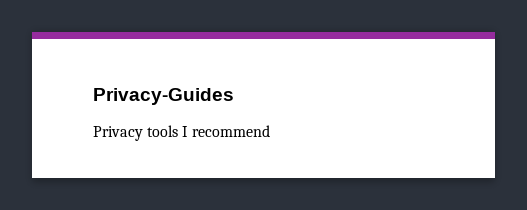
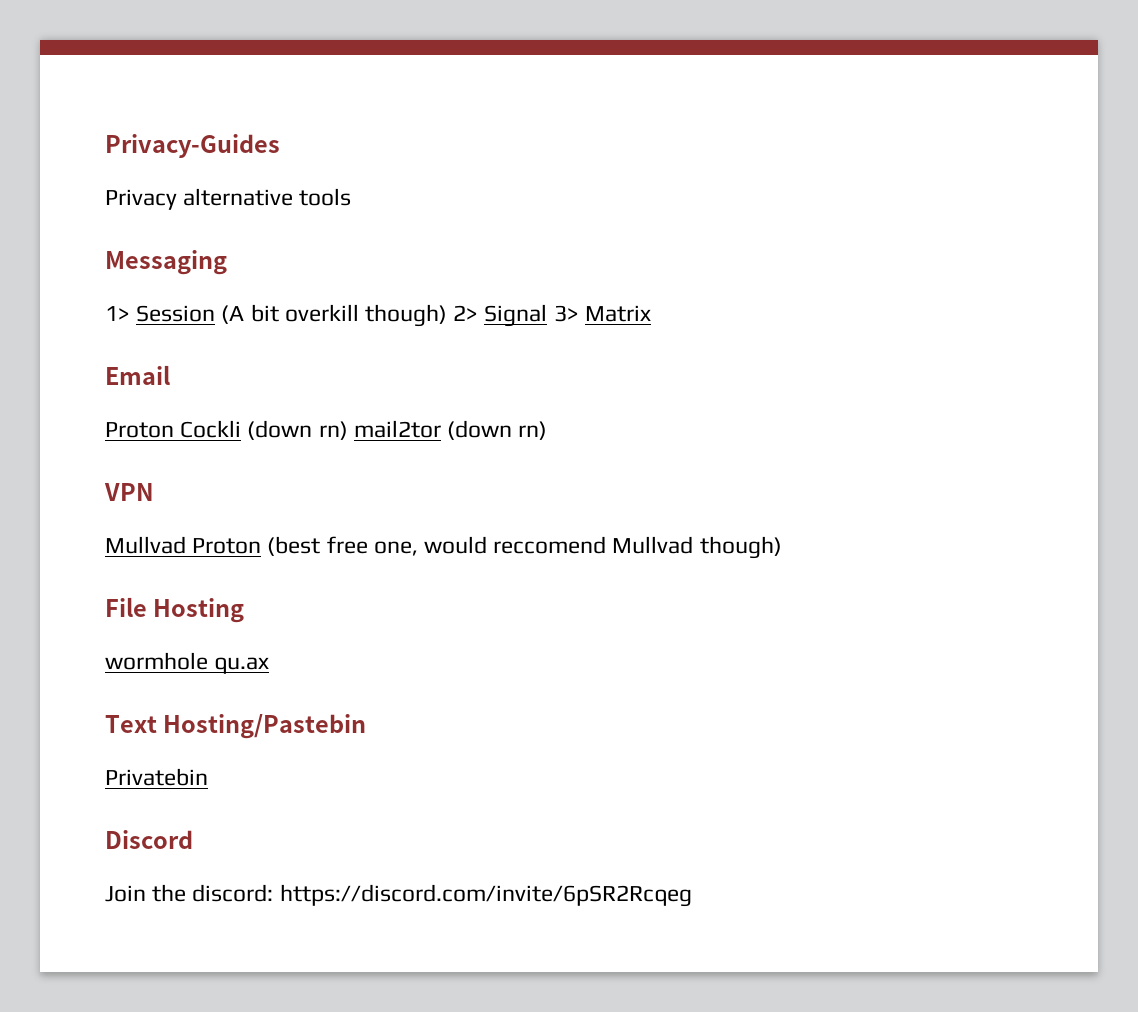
- Privacy tools I recommend
+ Privacy alternative tools
+ Messaging
+ 1> Session (A bit overkill though) 2> Signal 3> Matrix
+ Email
+ Proton Cockli (down rn) mail2tor (down rn)
+ VPN
+ Mullvad Proton (best free one, would reccomend Mullvad though)
+ File Hosting
+ wormhole qu.ax
+ Text Hosting/Pastebin
+ Privatebin
+ Discord
+ Join the discord: https://discord.com/invite/6pSR2Rcqeg

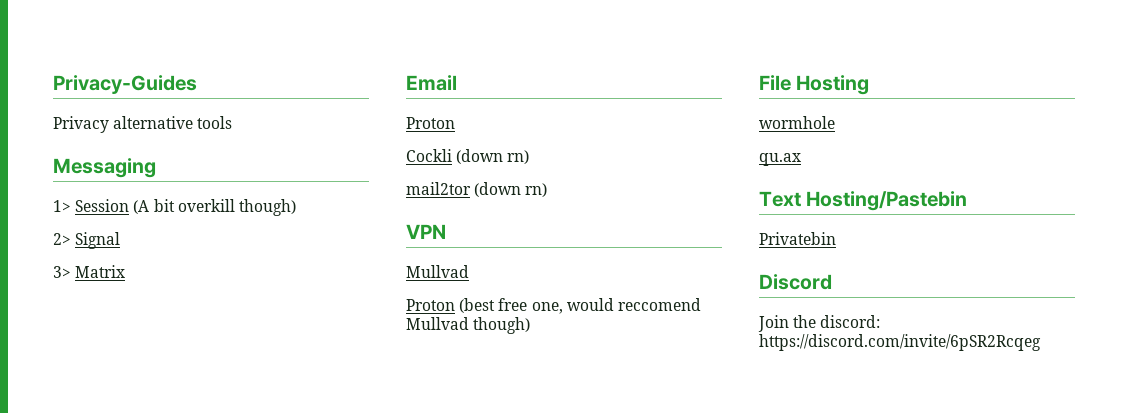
- 1> Session (A bit overkill though) 2> Signal 3> Matrix
+ 1> Session (A bit overkill though)
+ 2> Signal
+ 3> Matrix
  Email
- Proton Cockli (down rn) mail2tor (down rn)
+ Proton
+ Cockli (down rn)
+ mail2tor (down rn)
  VPN
- Mullvad Proton (best free one, would reccomend Mullvad though)
+ Mullvad
+ Proton (best free one, would reccomend Mullvad though)
- wormhole qu.ax
+ wormhole
+ qu.ax

